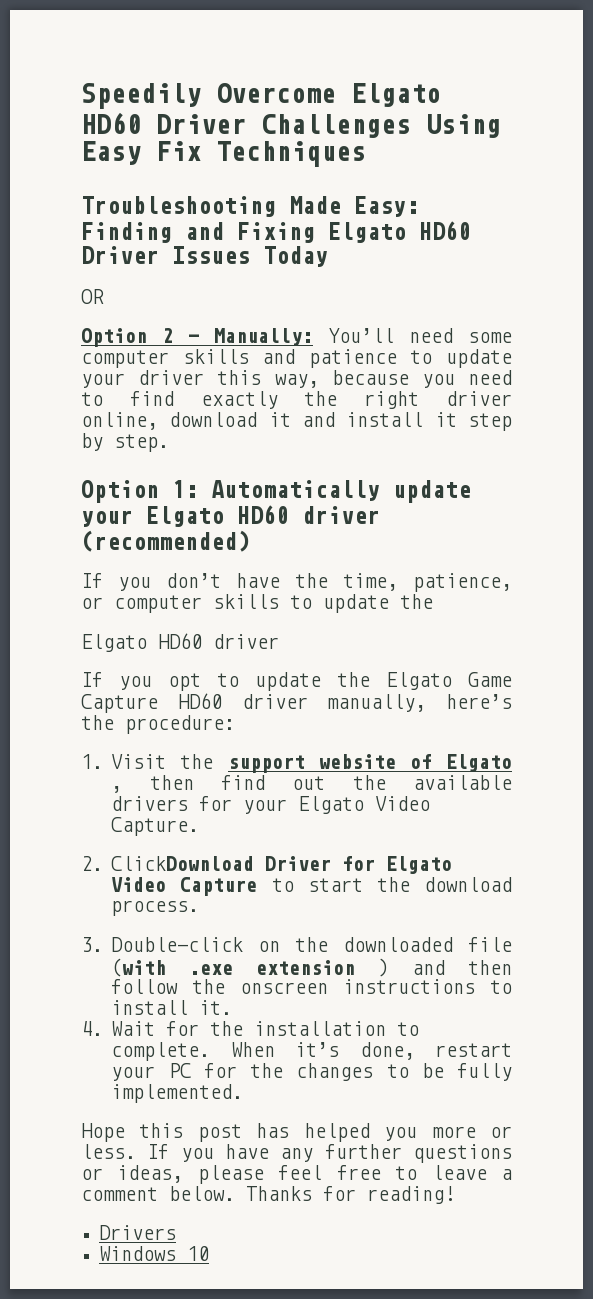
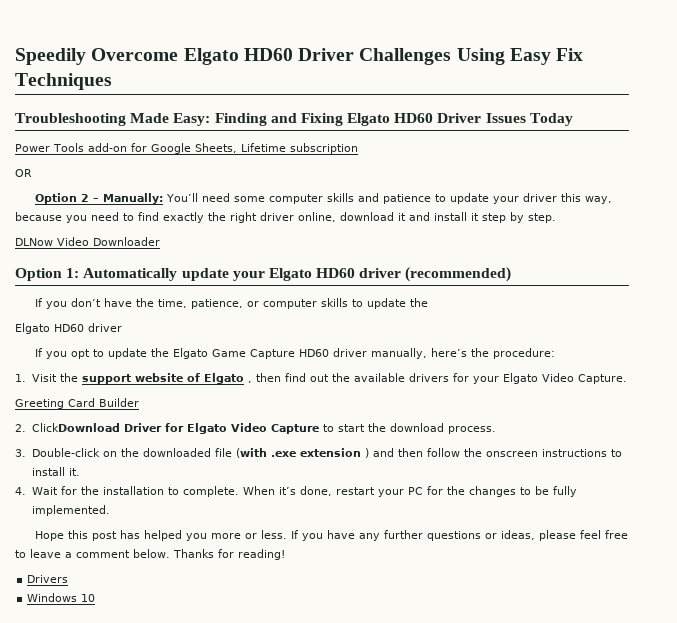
+ Power Tools add-on for Google Sheets, Lifetime subscription
+ DLNow Video Downloader
+ Greeting Card Builder

